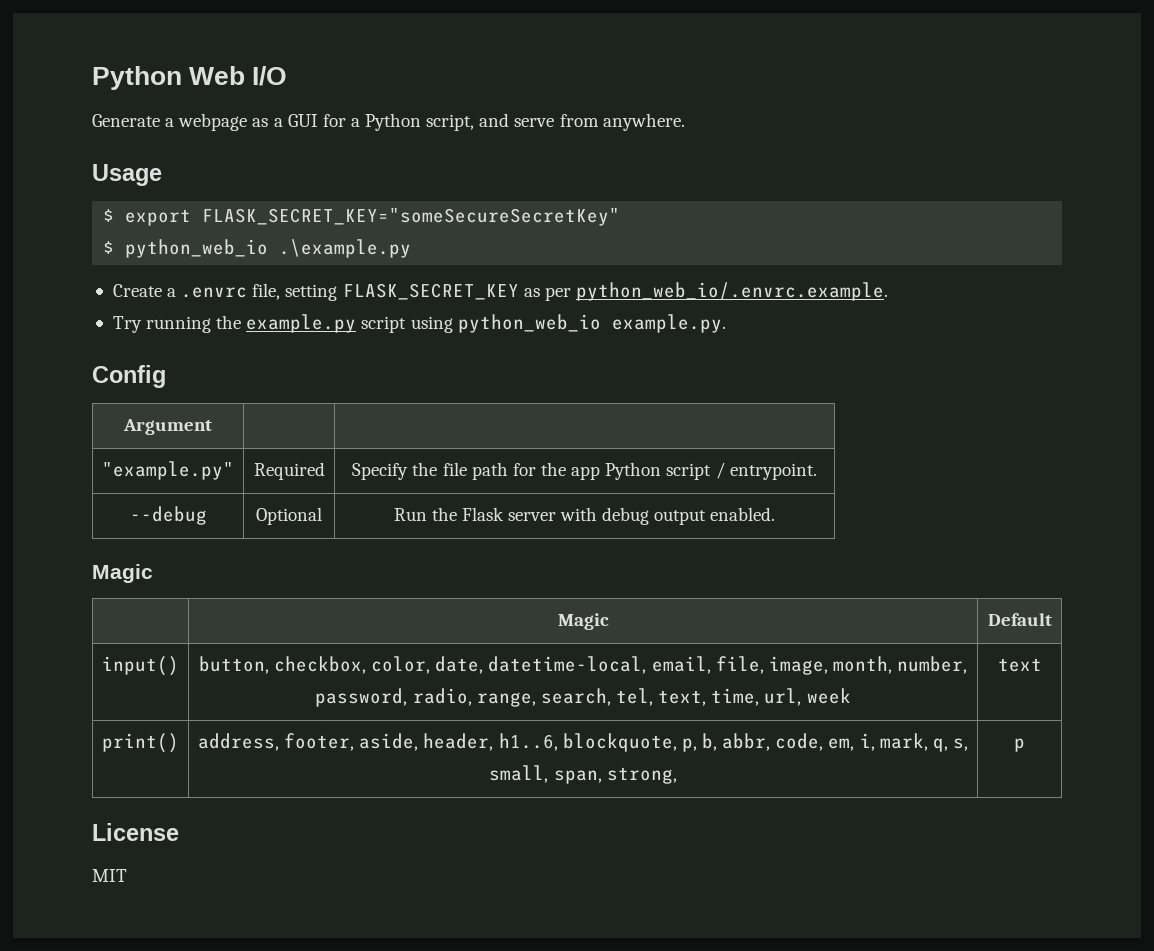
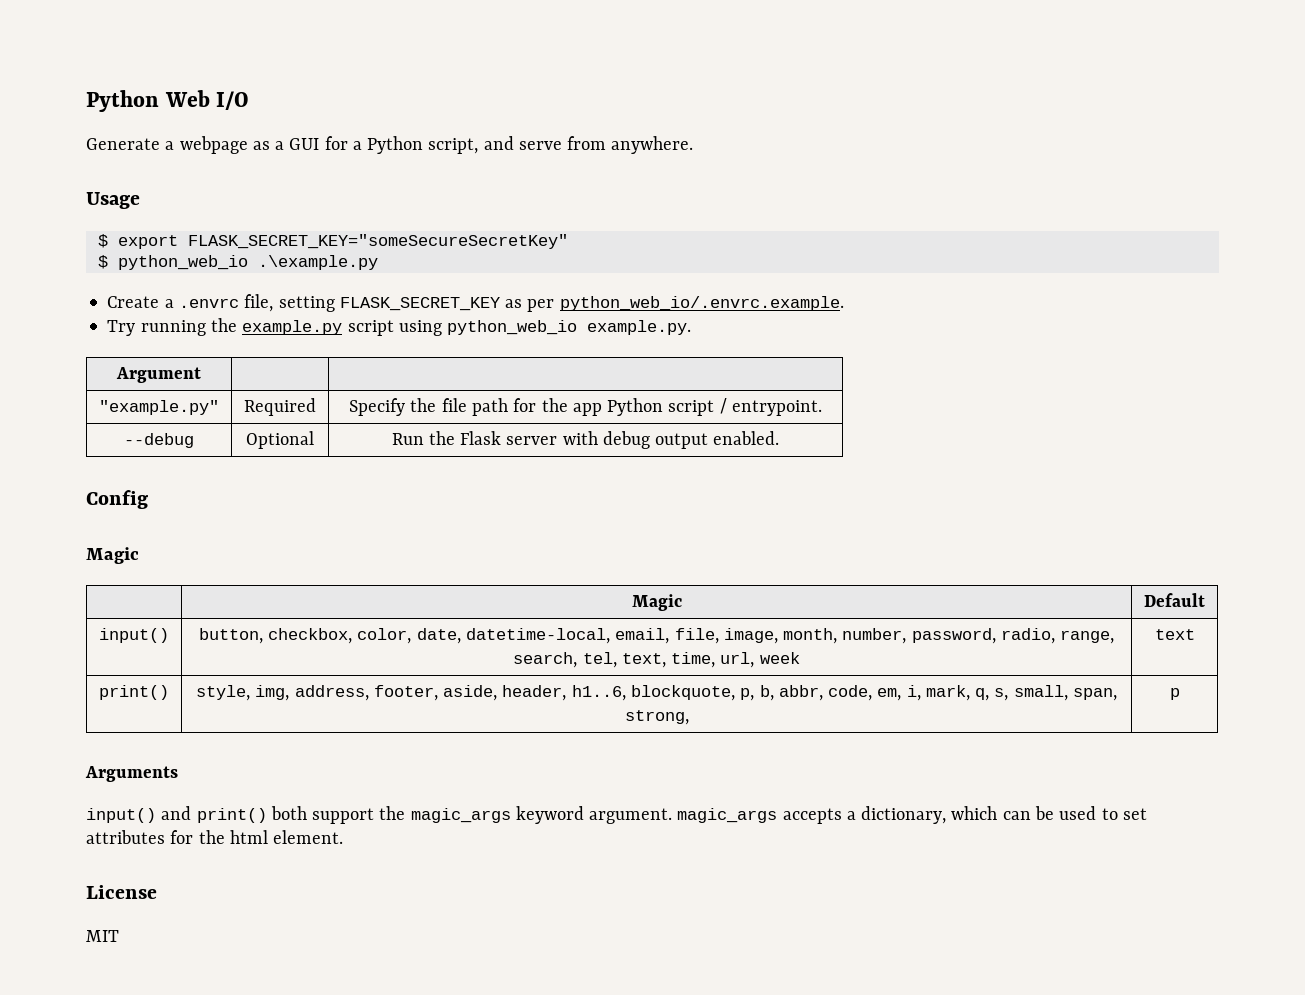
- Config
+ Config
- print() | address, footer, aside, header, h1..6, blockquote, p, b, abbr, code, em, i, mark, q, s, small, span, strong, | p
+ print() | style, img, address, footer, aside, header, h1..6, blockquote, p, b, abbr, code, em, i, mark, q, s, small, span, strong, | p
+ Arguments
+ input() and print() both support the magic_args keyword argument. magic_args accepts a dictionary, which can be used to set attributes for the html element.

